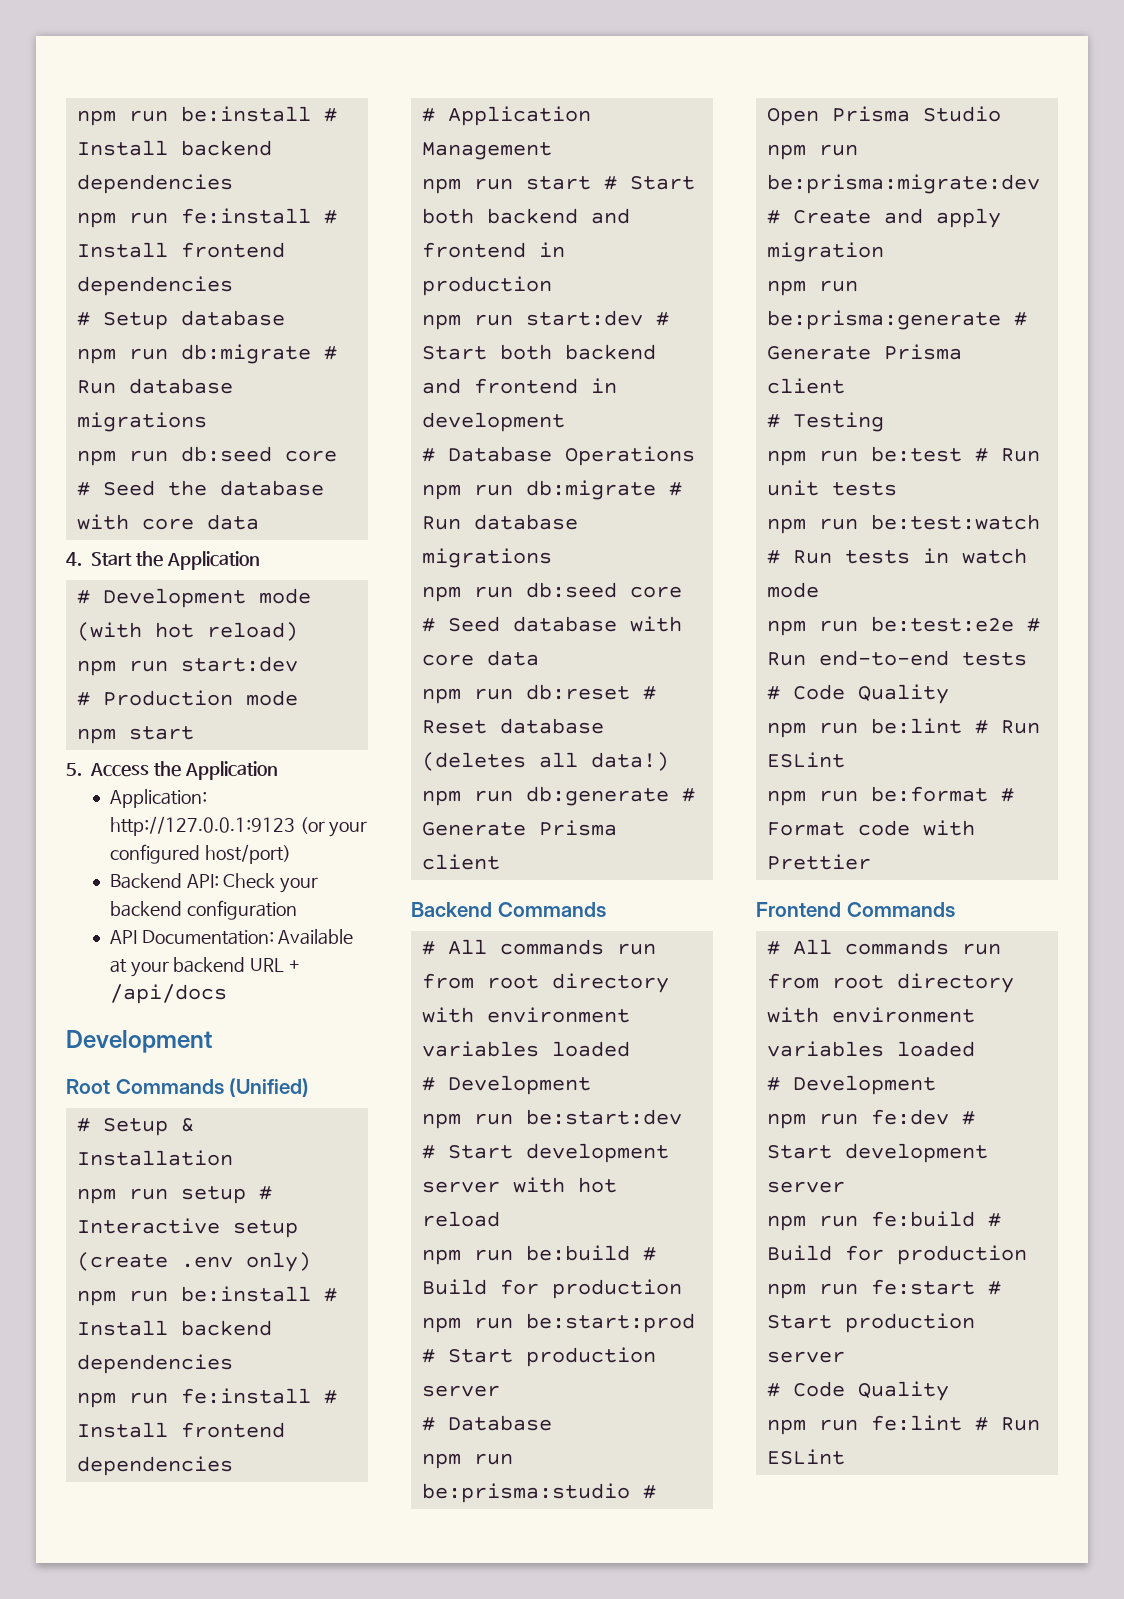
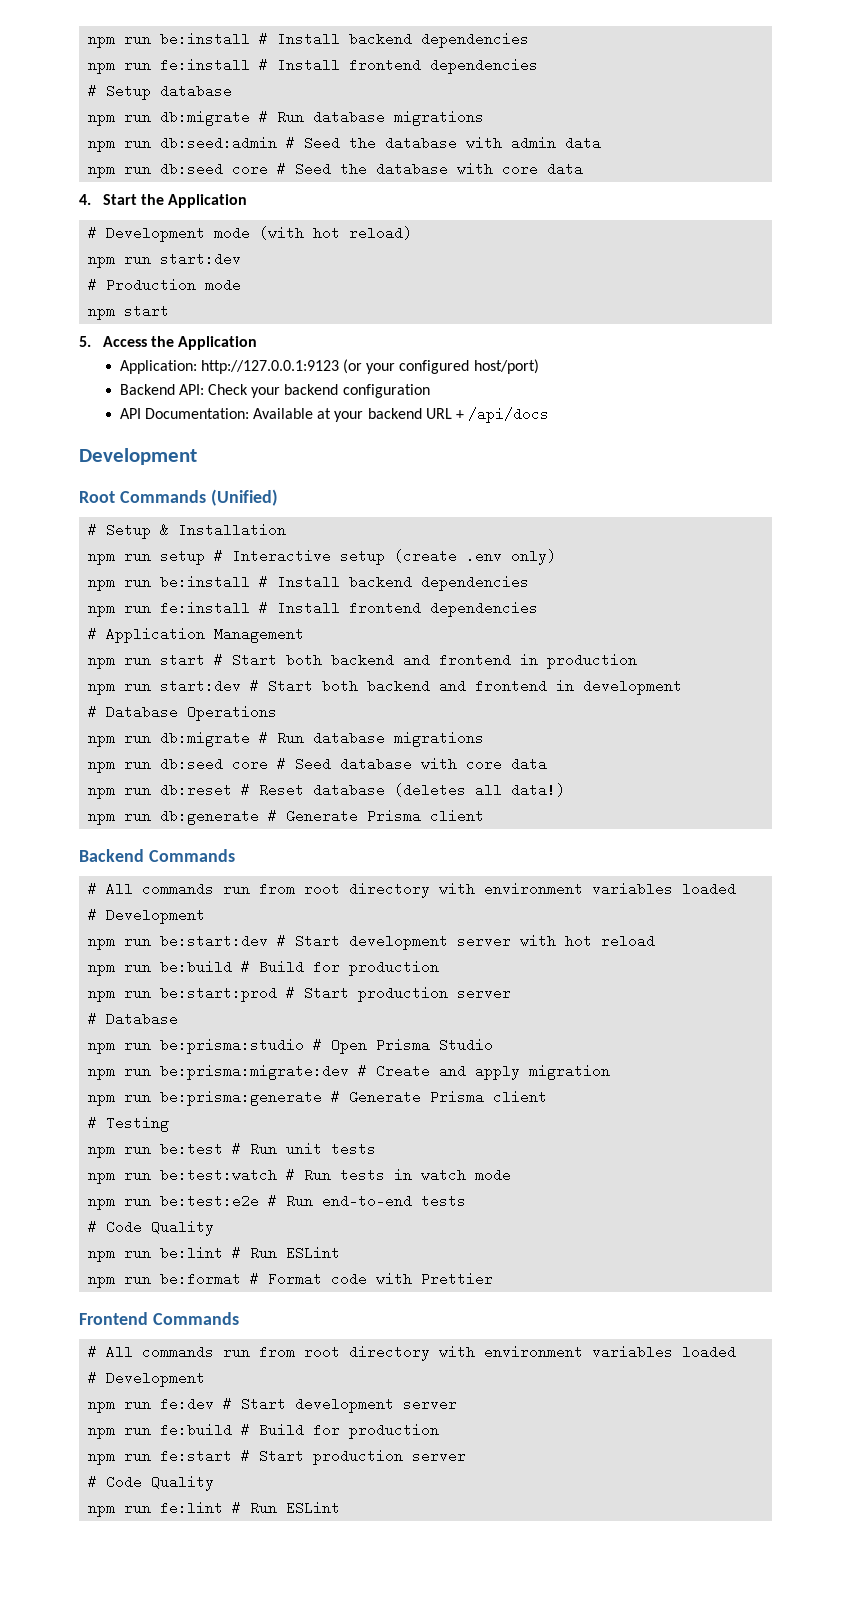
+ npm run db:seed:admin # Seed the database with admin data

